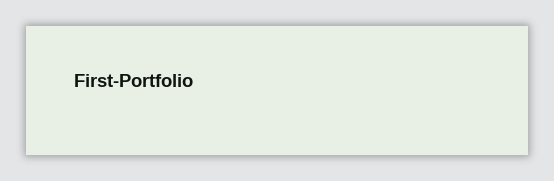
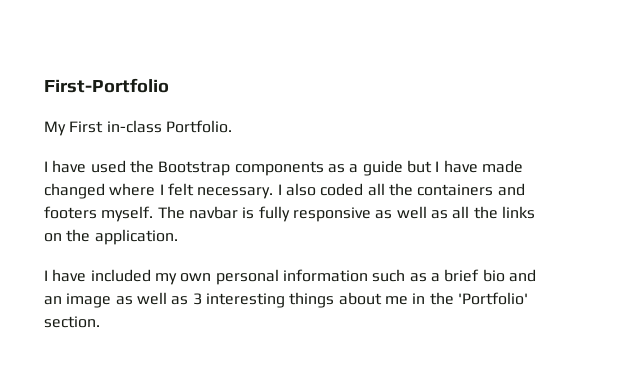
+ My First in-class Portfolio.
+ I have used the Bootstrap components as a guide but I have made changed where I felt necessary. I also coded all the containers and footers myself. The navbar is fully responsive as well as all the links on the application.
+ I have included my own personal information such as a brief bio and an image as well as 3 interesting things about me in the 'Portfolio' section.

